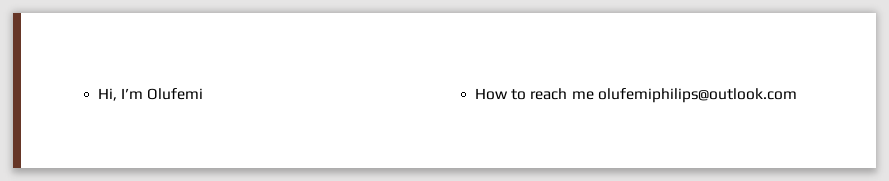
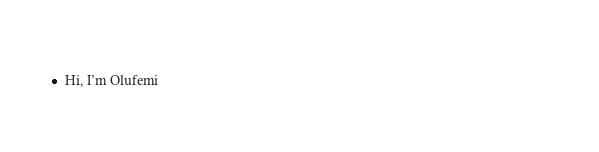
- How to reach me olufemiphilips@outlook.com

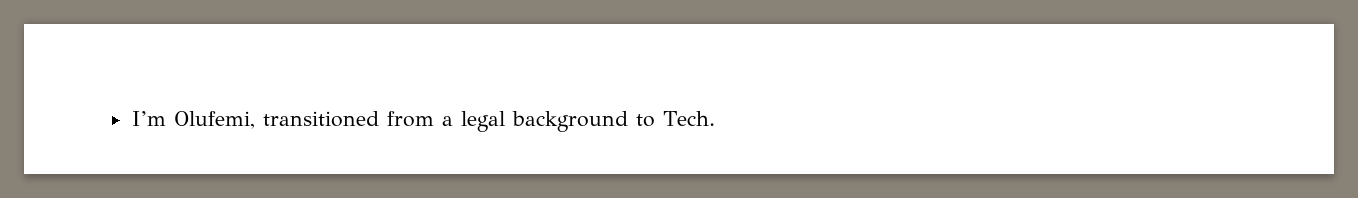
- Hi, I’m Olufemi
+ I’m Olufemi, transitioned from a legal background to Tech.

